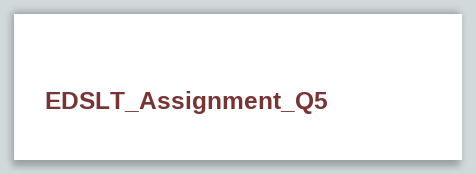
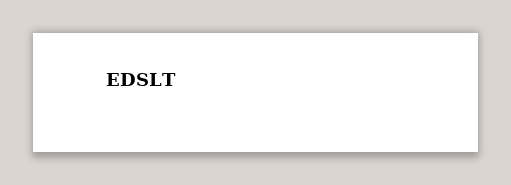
- EDSLT_Assignment_Q5
+ EDSLT

